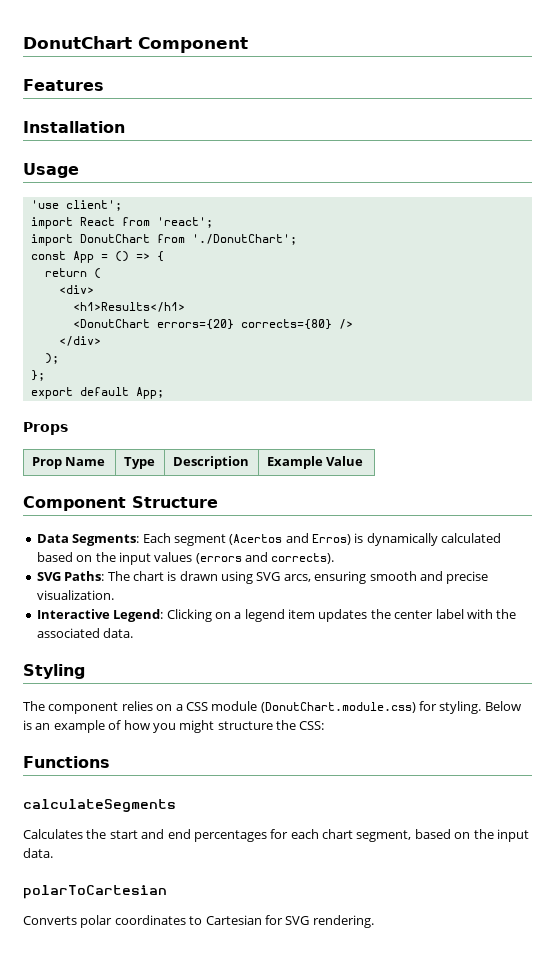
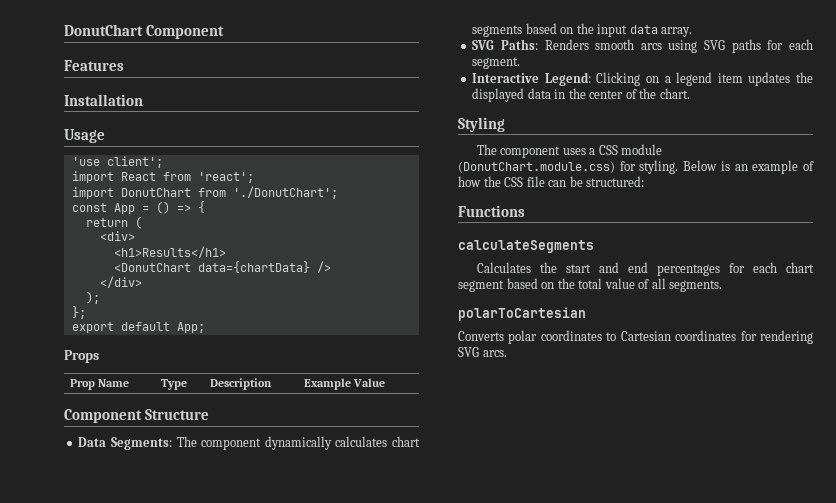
- <DonutChart errors={20} corrects={80} />
+ <DonutChart data={chartData} />
- Data Segments: Each segment (Acertos and Erros) is dynamically calculated based on the input values (errors and corrects).
- SVG Paths: The chart is drawn using SVG arcs, ensuring smooth and precise visualization.
+ Data Segments: The component dynamically calculates chart segments based on the input data array.
+ SVG Paths: Renders smooth arcs using SVG paths for each segment.
- Interactive Legend: Clicking on a legend item updates the center label with the associated data.
+ Interactive Legend: Clicking on a legend item updates the displayed data in the center of the chart.
- The component relies on a CSS module (DonutChart.module.css) for styling.
+ The component uses a CSS module (DonutChart.module.css) for styling.
- Below is an example of how you might structure the CSS:
+ Below is an example of how the CSS file can be structured:
- Calculates the start and end percentages for each chart segment, based on the input data.
+ Calculates the start and end percentages for each chart segment based on the total value of all segments.
- Converts polar coordinates to Cartesian for SVG rendering.
+ Converts polar coordinates to Cartesian coordinates for rendering SVG arcs.

